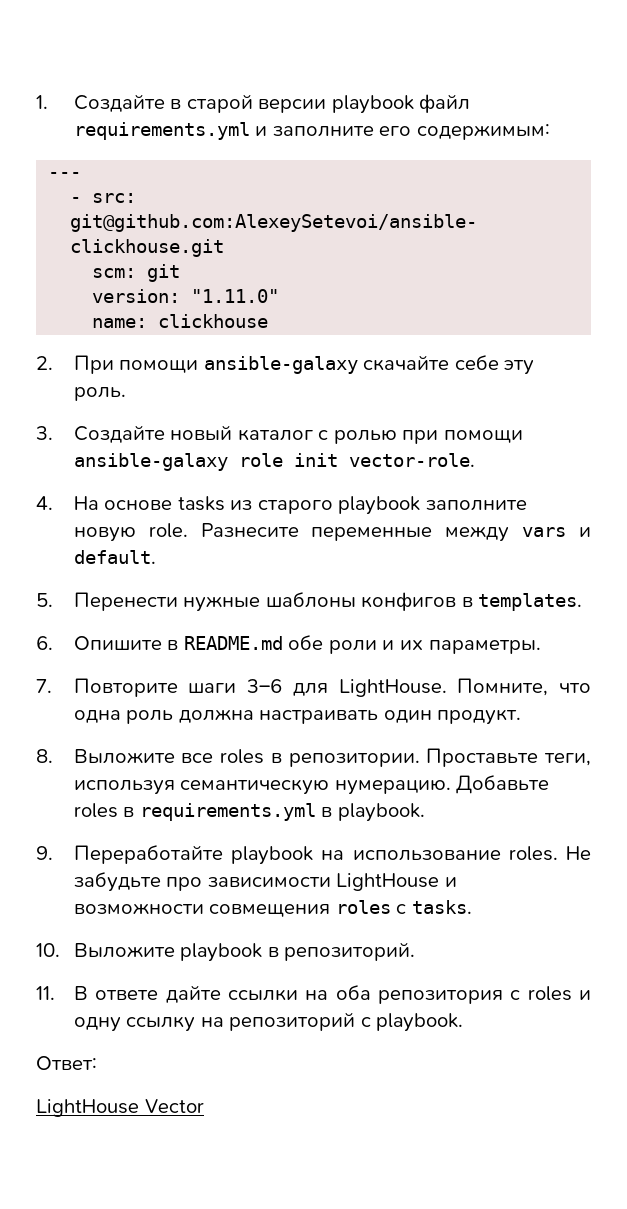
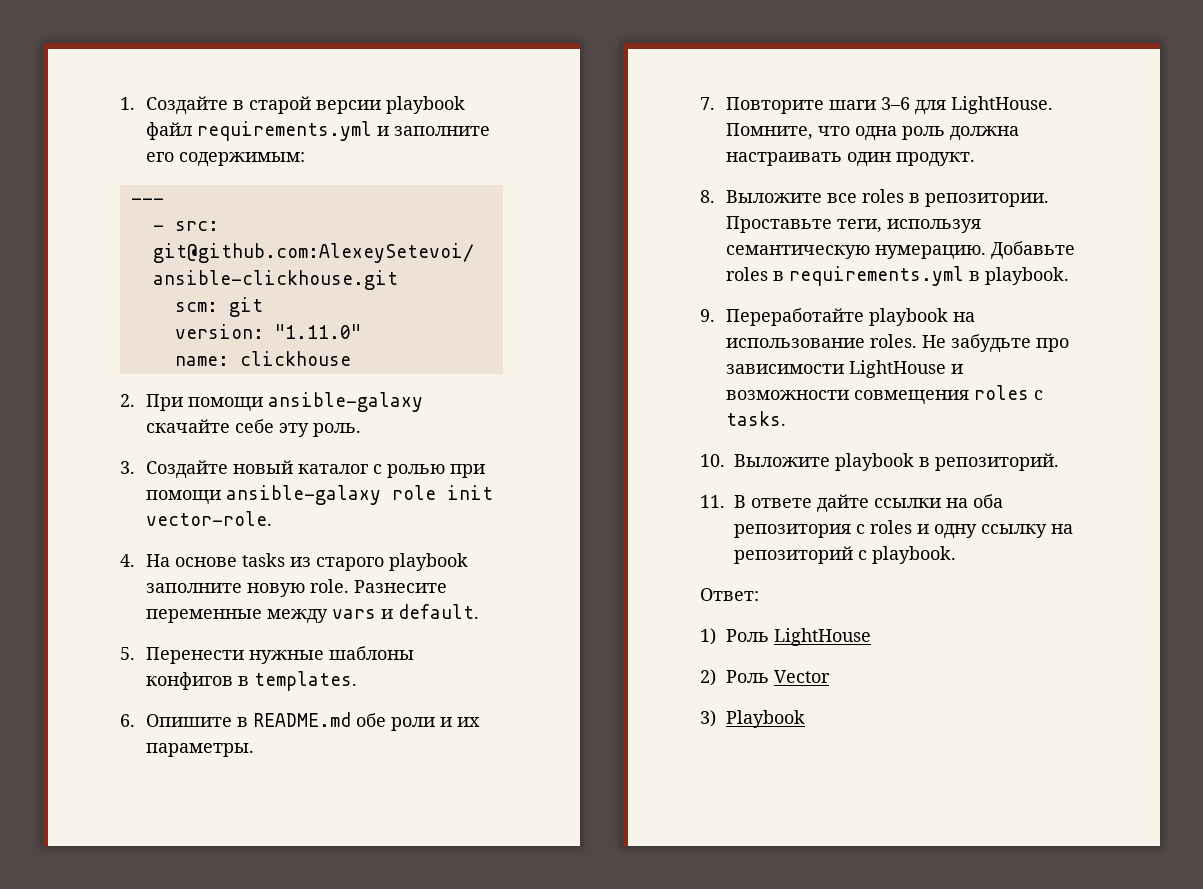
- LightHouse Vector
+ 1) Роль LightHouse
+ 2) Роль Vector
+ 3) Playbook

